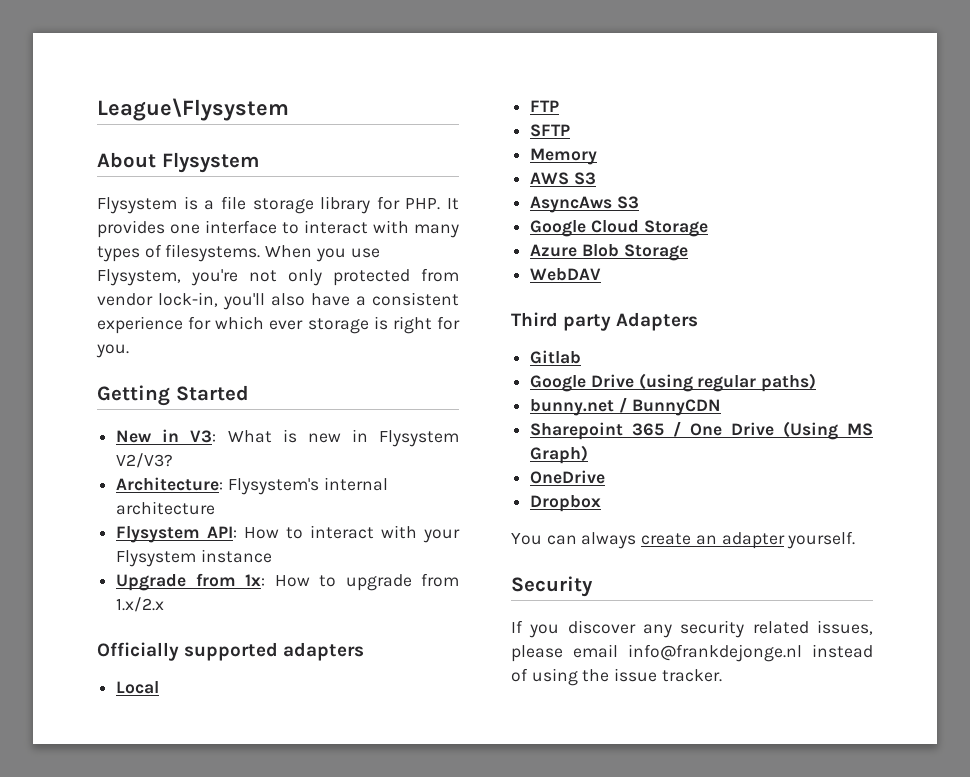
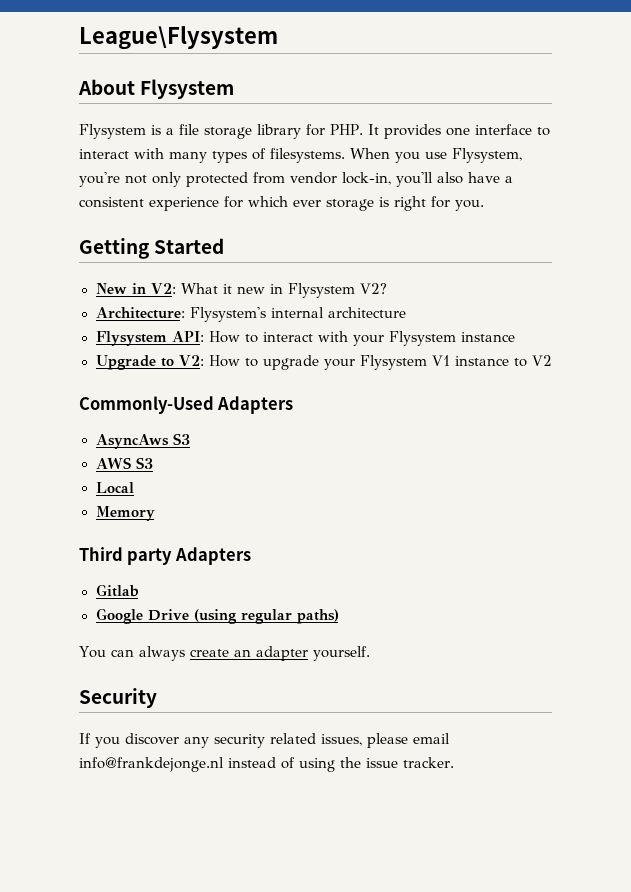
- New in V3: What is new in Flysystem V2/V3?
+ New in V2: What it new in Flysystem V2?
- Upgrade from 1x: How to upgrade from 1.x/2.x
- Officially supported adapters
+ Upgrade to V2: How to upgrade your Flysystem V1 instance to V2
+ Commonly-Used Adapters
+ AsyncAws S3
+ AWS S3
  Local
- FTP
- SFTP
  Memory
- AWS S3
- AsyncAws S3
- Google Cloud Storage
- Azure Blob Storage
- WebDAV
- bunny.net / BunnyCDN
- Sharepoint 365 / One Drive (Using MS Graph)
- OneDrive
- Dropbox

